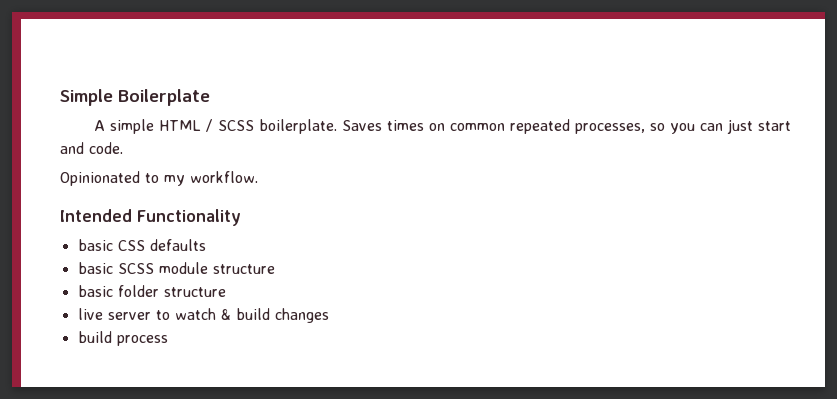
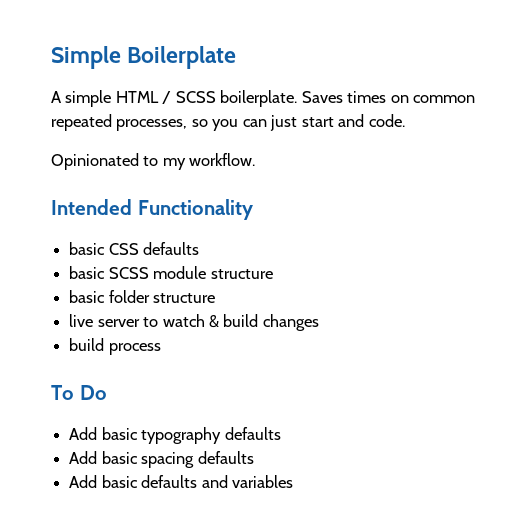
+ To Do
+ Add basic typography defaults
+ Add basic spacing defaults
+ Add basic defaults and variables

